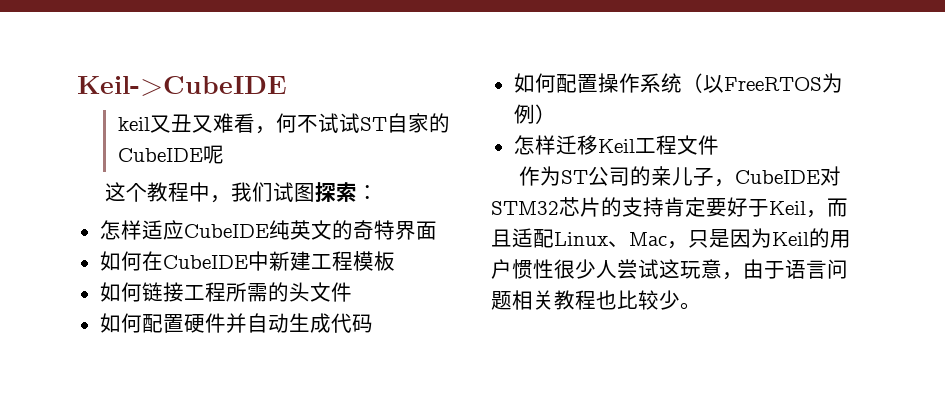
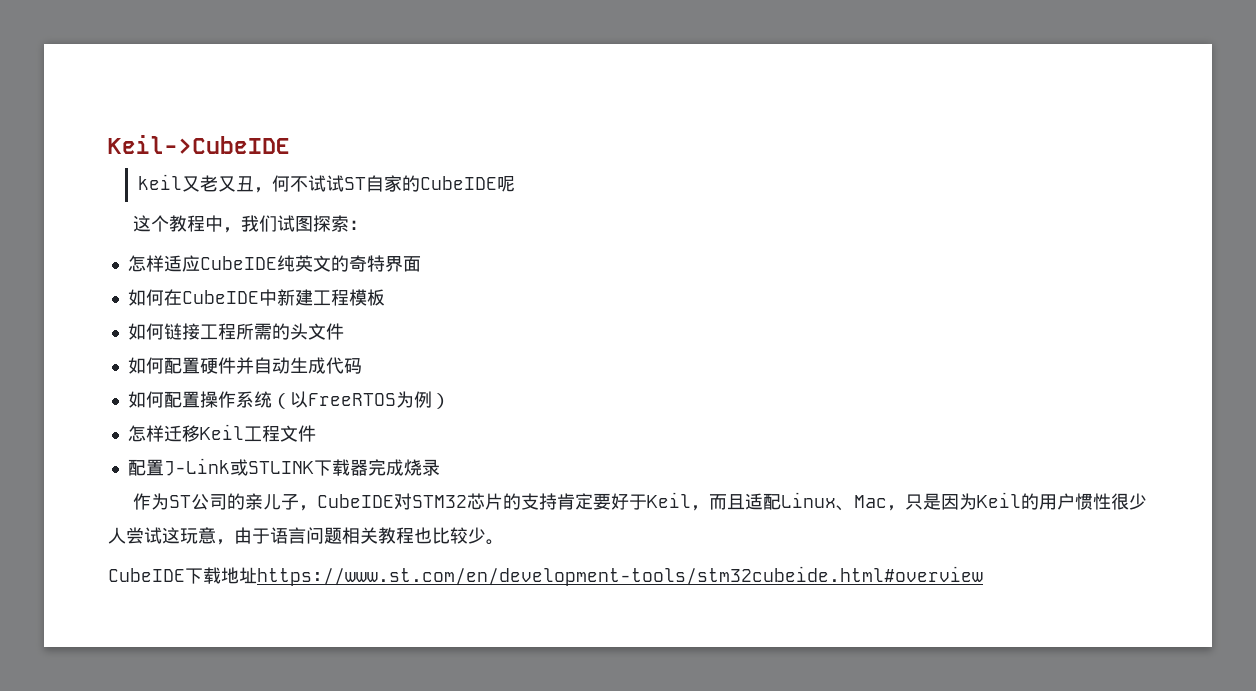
- keil又丑又难看，何不试试ST自家的CubeIDE呢
+ keil又老又丑，何不试试ST自家的CubeIDE呢
+ 配置J-Link或STLINK下载器完成烧录
+ CubeIDE下载地址https://www.st.com/en/development-tools/stm32cubeide.html#overview

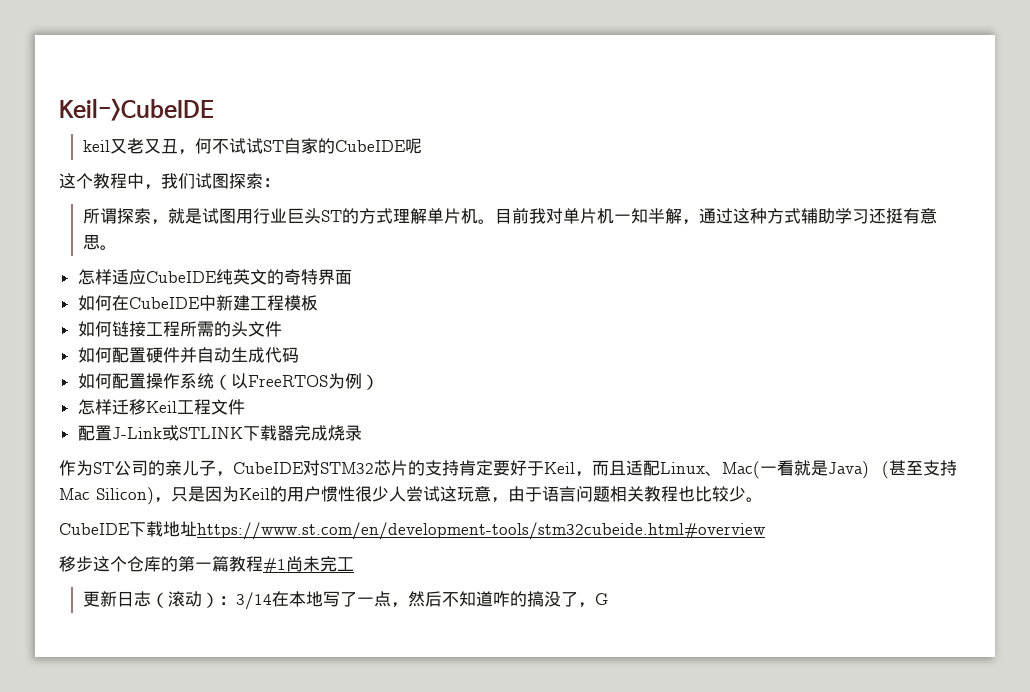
+ 所谓探索，就是试图用行业巨头ST的方式理解单片机。目前我对单片机一知半解，通过这种方式辅助学习还挺有意思。
- 作为ST公司的亲儿子，CubeIDE对STM32芯片的支持肯定要好于Keil，而且适配Linux、Mac，只是因为Keil的用户惯性很少人尝试这玩意，由于语言问题相关教程也比较少。
+ 作为ST公司的亲儿子，CubeIDE对STM32芯片的支持肯定要好于Keil，而且适配Linux、Mac(一看就是Java) (甚至支持Mac Silicon)，只是因为Keil的用户惯性很少人尝试这玩意，由于语言问题相关教程也比较少。
+ 移步这个仓库的第一篇教程#1尚未完工
+ 更新日志（滚动）：3/14在本地写了一点，然后不知道咋的搞没了，G

